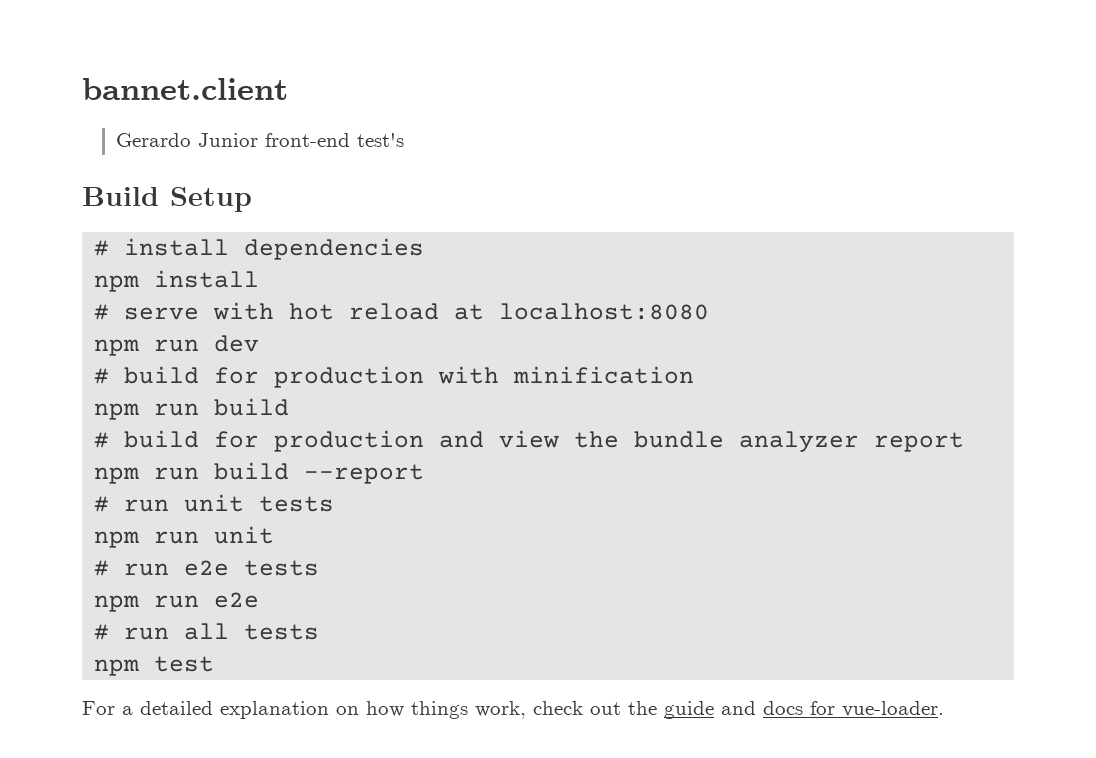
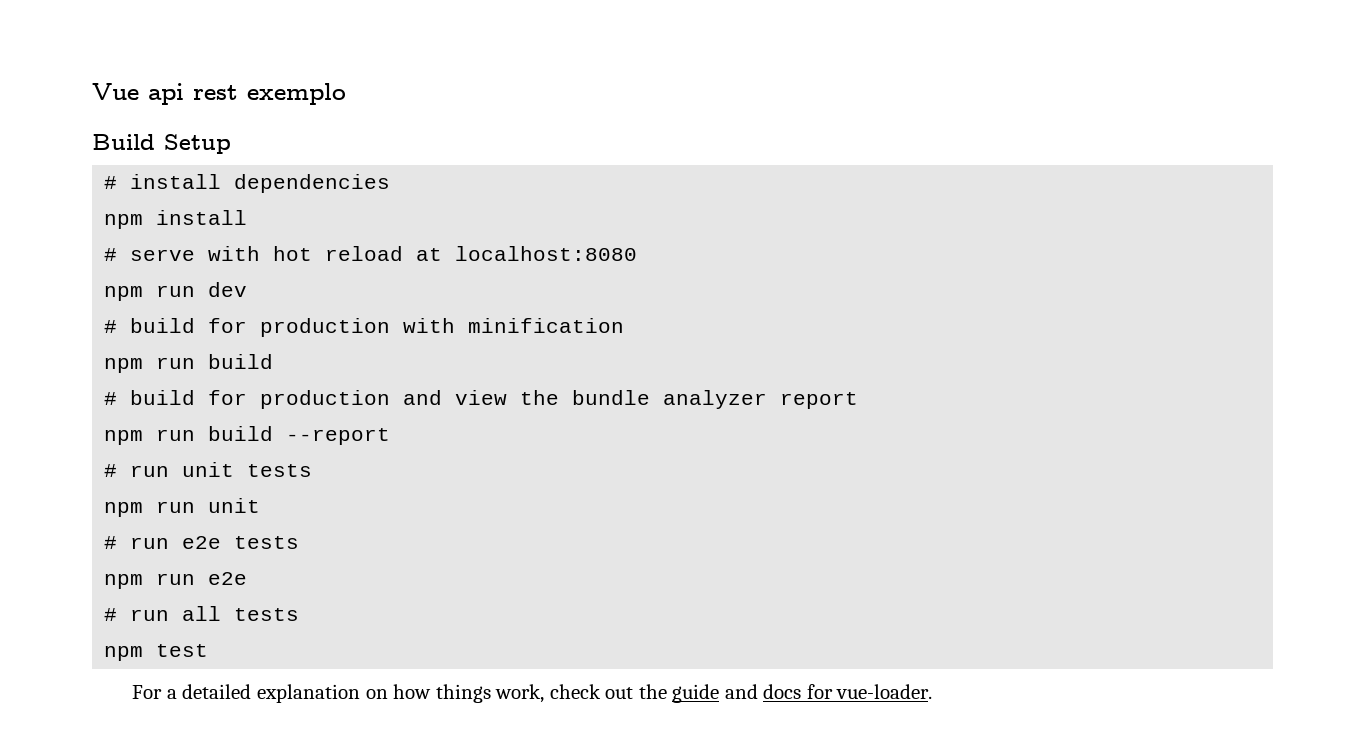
- bannet.client
- Gerardo Junior front-end test's
+ Vue api rest exemplo

